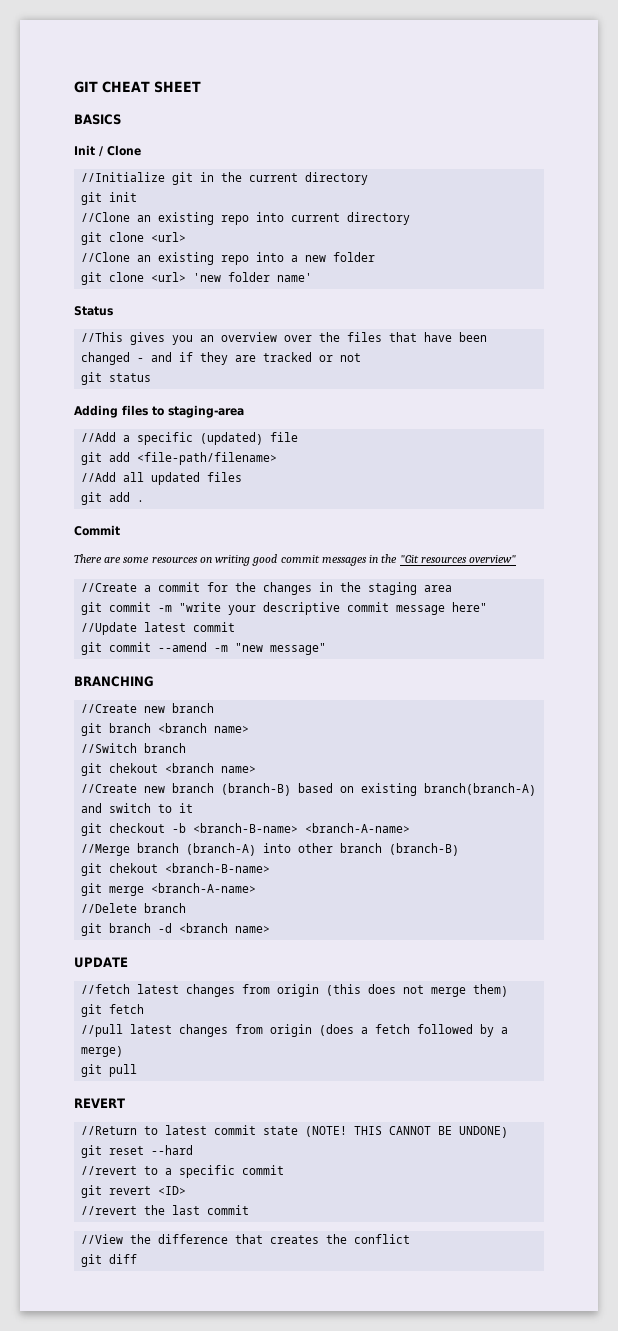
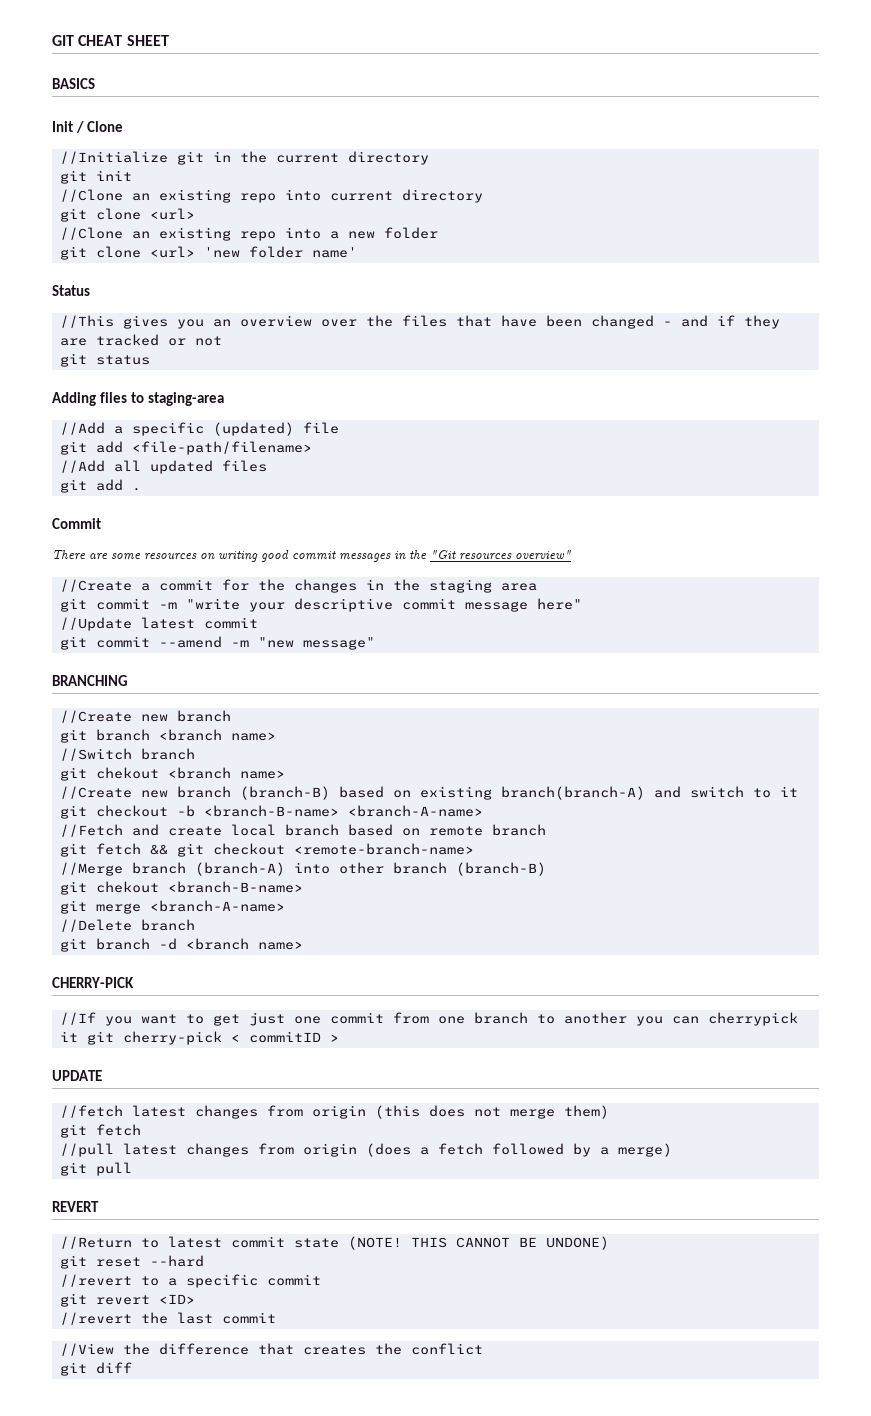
+ //Fetch and create local branch based on remote branch
+ git fetch && git checkout <remote-branch-name>
+ CHERRY-PICK
+ //If you want to get just one commit from one branch to another you can cherrypick it git cherry-pick < commitID >

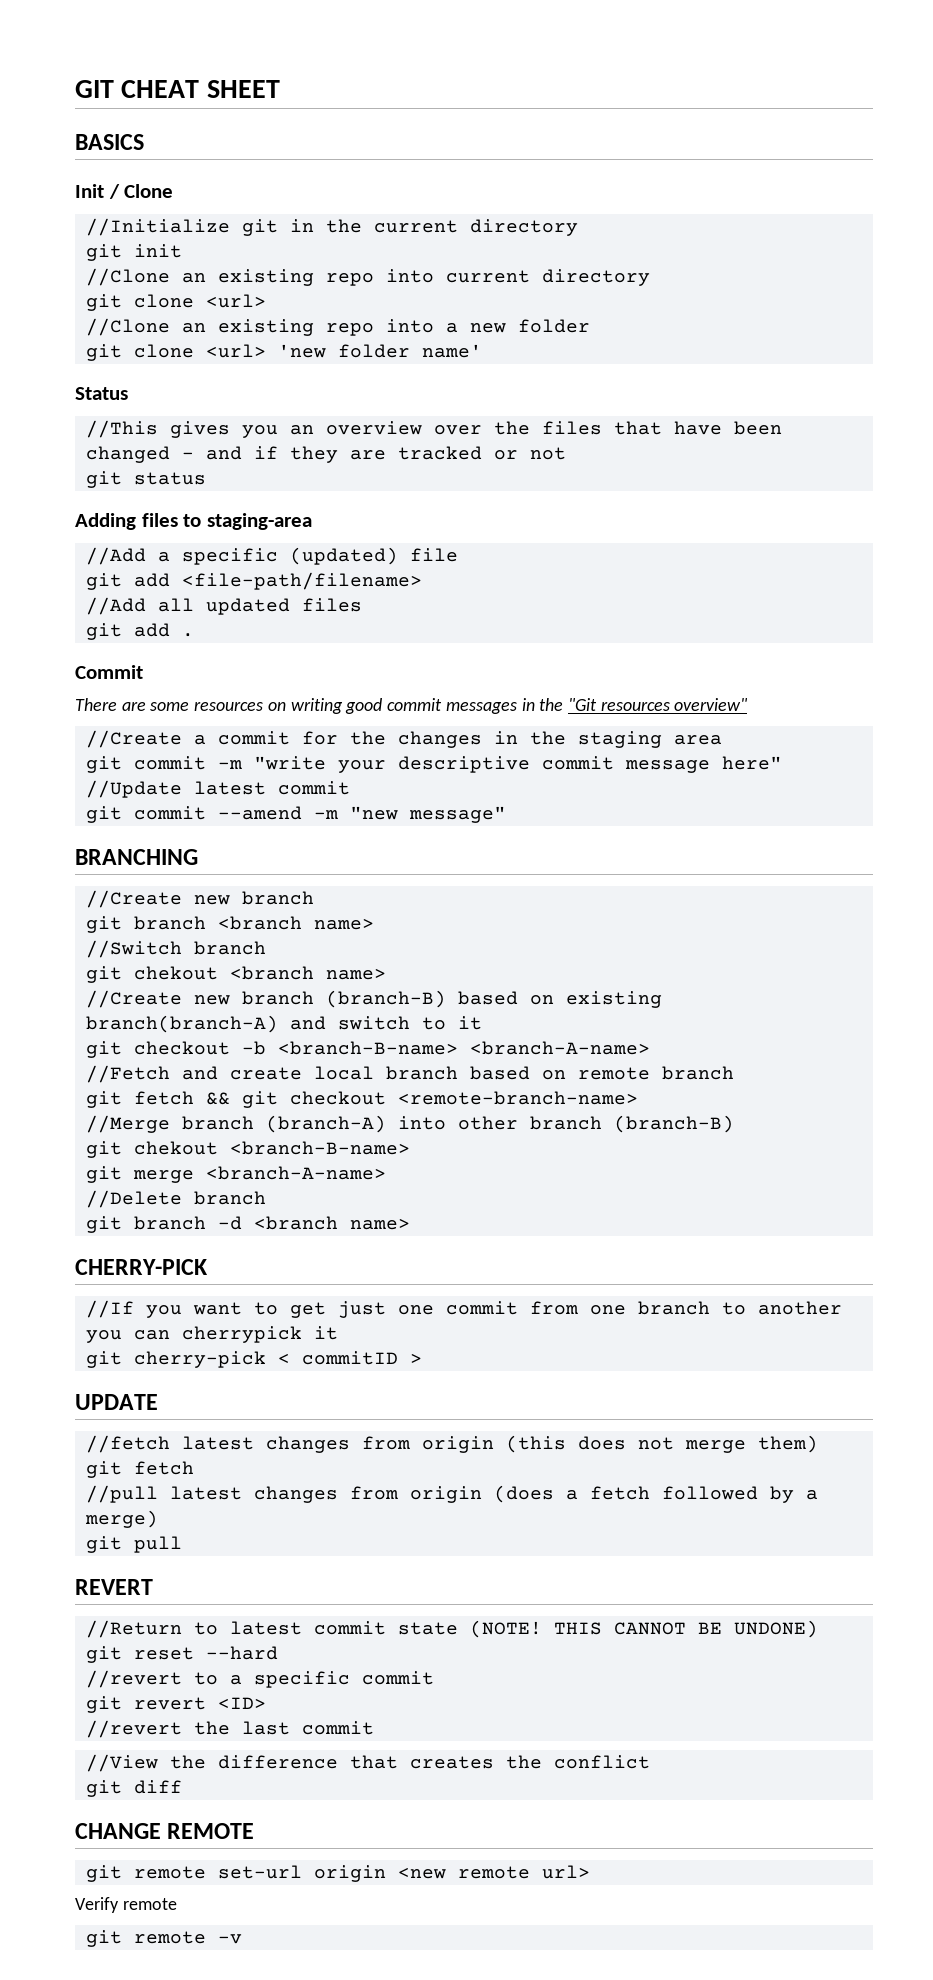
- //If you want to get just one commit from one branch to another you can cherrypick it git cherry-pick < commitID >
+ //If you want to get just one commit from one branch to another you can cherrypick it
+ git cherry-pick < commitID >
+ CHANGE REMOTE
+ git remote set-url origin <new remote url>
+ Verify remote
+ git remote -v

